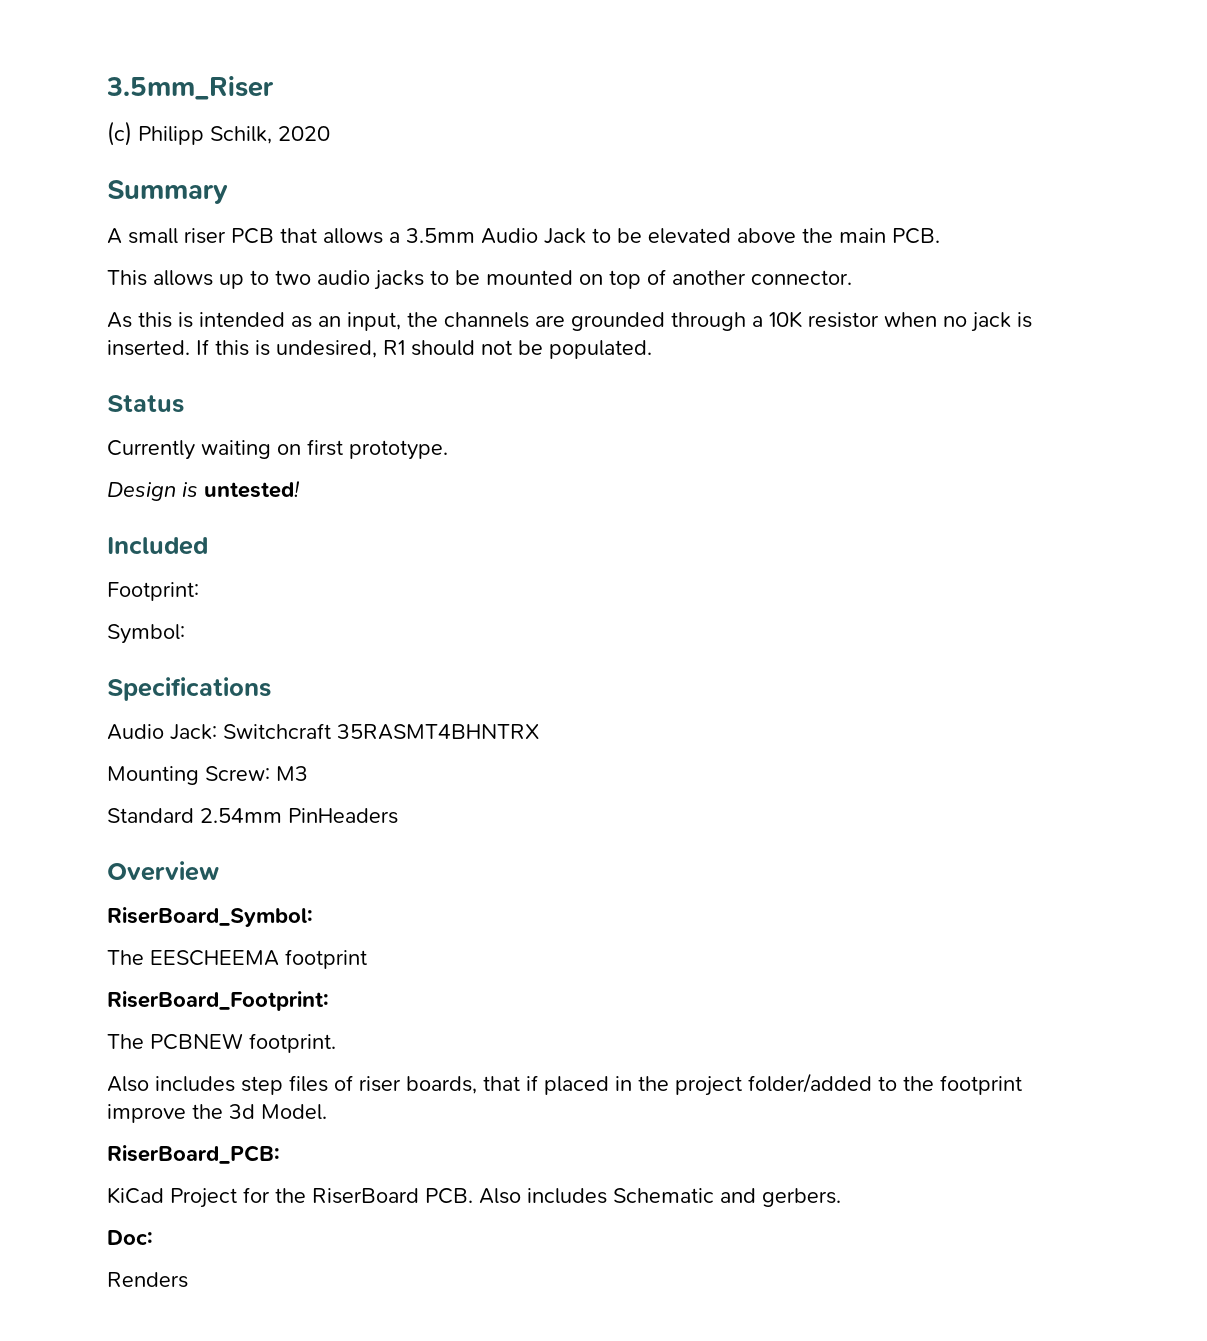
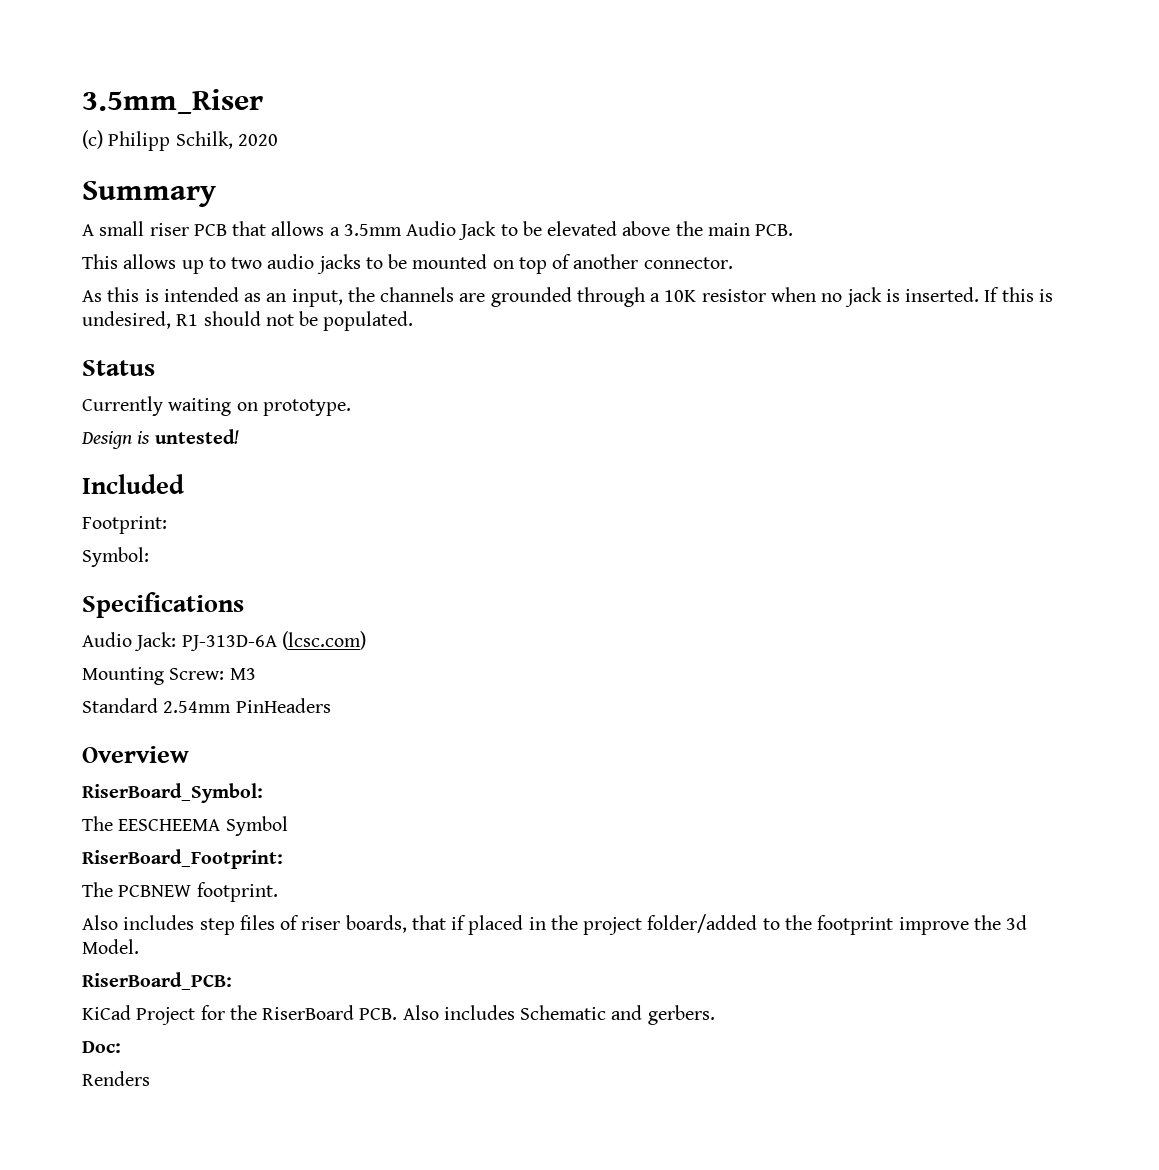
- Currently waiting on first prototype.
+ Currently waiting on prototype.
- Audio Jack: Switchcraft 35RASMT4BHNTRX
+ Audio Jack: PJ-313D-6A (lcsc.com)
- The EESCHEEMA footprint
+ The EESCHEEMA Symbol

